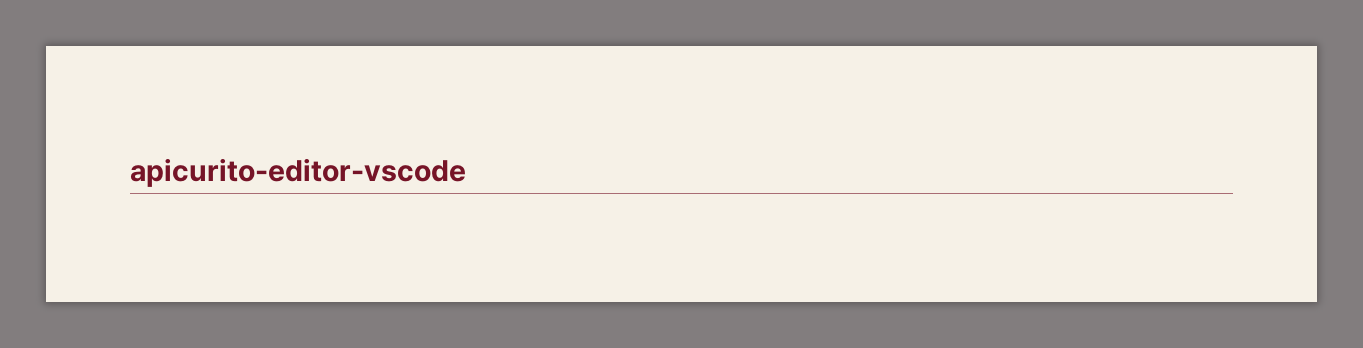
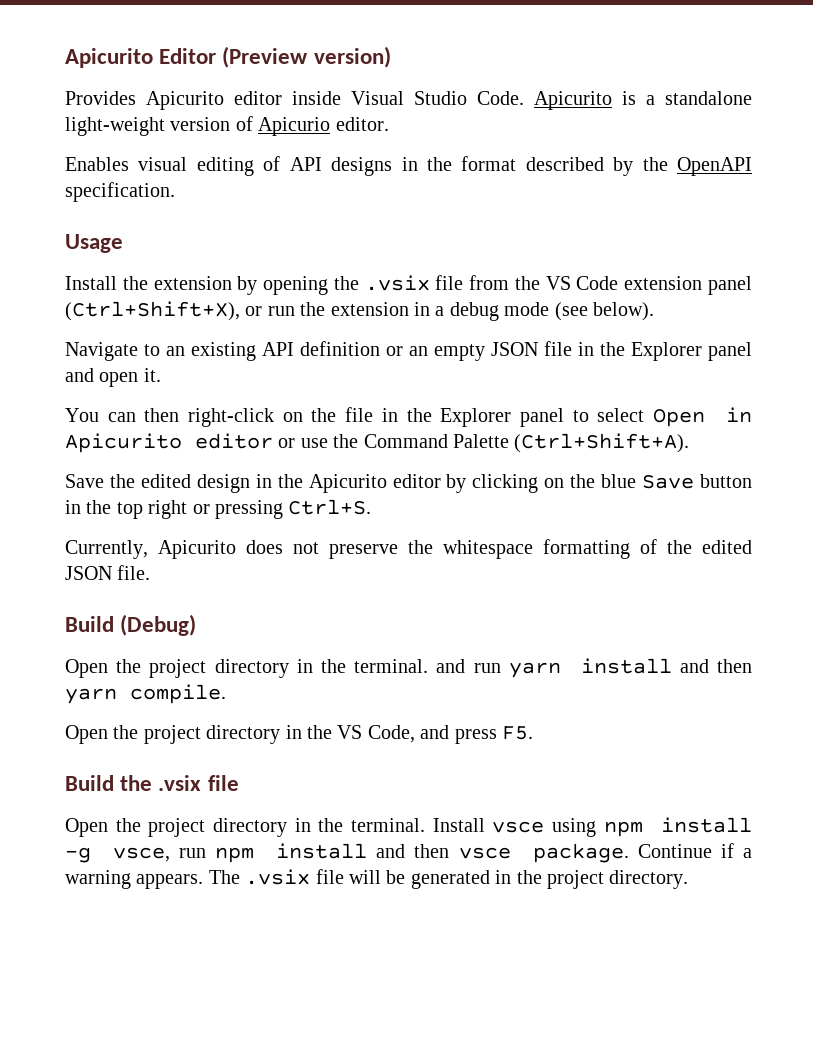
- apicurito-editor-vscode
+ Apicurito Editor (Preview version)
+ Provides Apicurito editor inside Visual Studio Code. Apicurito is a standalone light-weight version of Apicurio editor.
+ Enables visual editing of API designs in the format described by the OpenAPI specification.
+ Usage
+ Install the extension by opening the .vsix file from the VS Code extension panel (Ctrl+Shift+X), or run the extension in a debug mode (see below).
+ Navigate to an existing API definition or an empty JSON file in the Explorer panel and open it.
+ You can then right-click on the file in the Explorer panel to select Open in Apicurito editor or use the Command Palette (Ctrl+Shift+A).
+ Save the edited design in the Apicurito editor by clicking on the blue Save button in the top right or pressing Ctrl+S.
+ Currently, Apicurito does not preserve the whitespace formatting of the edited JSON file.
+ Build (Debug)
+ Open the project directory in the terminal. and run yarn install and then yarn compile.
+ Open the project directory in the VS Code, and press F5.
+ Build the .vsix file
+ Open the project directory in the terminal. Install vsce using npm install -g vsce, run npm install and then vsce package. Continue if a warning appears. The .vsix file will be generated in the project directory.

